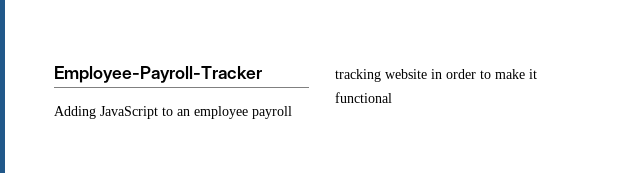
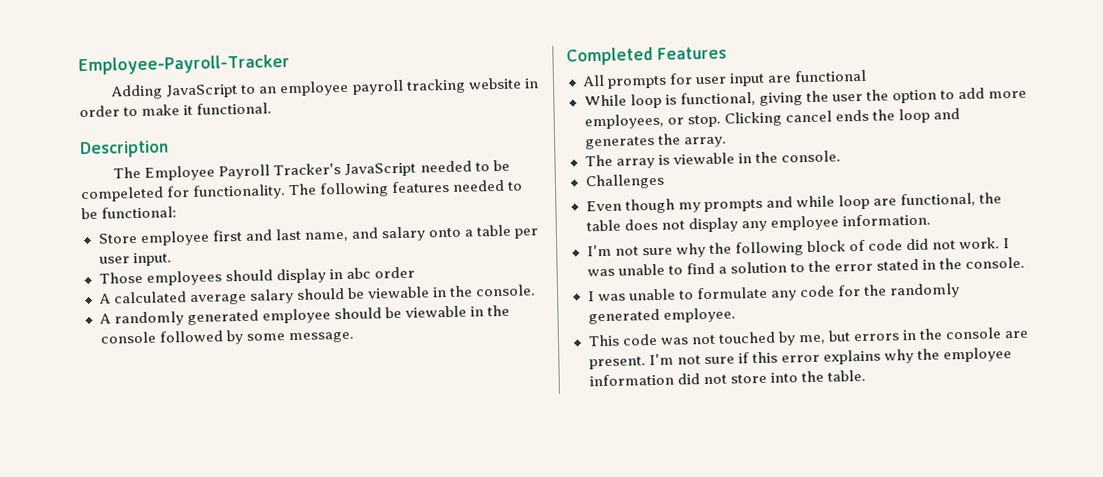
- Adding JavaScript to an employee payroll tracking website in order to make it functional
+ Adding JavaScript to an employee payroll tracking website in order to make it functional.
+ Description
+ The Employee Payroll Tracker's JavaScript needed to be compeleted for functionality. The following features needed to be functional:
+ Store employee first and last name, and salary onto a table per user input.
+ Those employees should display in abc order
+ A calculated average salary should be viewable in the console.
+ A randomly generated employee should be viewable in the console followed by some message.
+ Completed Features
+ All prompts for user input are functional
+ While loop is functional, giving the user the option to add more employees, or stop. Clicking cancel ends the loop and generates the array.
+ The array is viewable in the console.
+ Challenges
+ Even though my prompts and while loop are functional, the table does not display any employee information.
+ I'm not sure why the following block of code did not work. I was unable to find a solution to the error stated in the console.
+ I was unable to formulate any code for the randomly generated employee.
+ This code was not touched by me, but errors in the console are present. I'm not sure if this error explains why the employee information did not store into the table.

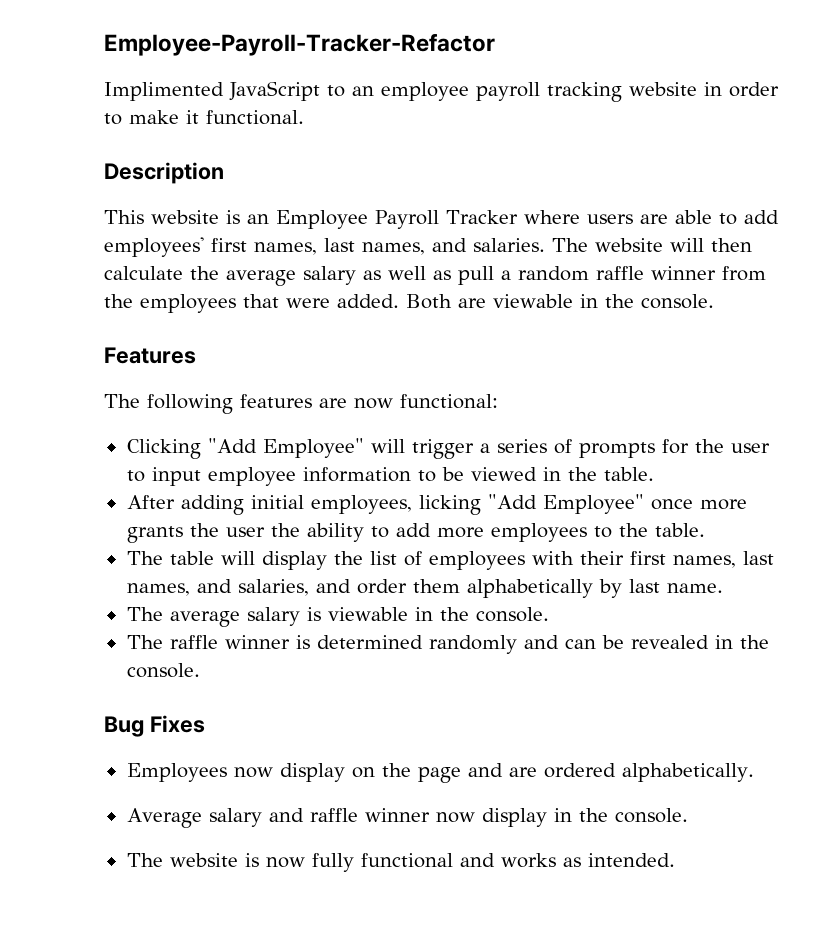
- Employee-Payroll-Tracker
- Adding JavaScript to an employee payroll tracking website in order to make it functional.
+ Employee-Payroll-Tracker-Refactor
+ Implimented JavaScript to an employee payroll tracking website in order to make it functional.
- The Employee Payroll Tracker's JavaScript needed to be compeleted for functionality. The following features needed to be functional:
- Store employee first and last name, and salary onto a table per user input.
- Those employees should display in abc order
- A calculated average salary should be viewable in the console.
- A randomly generated employee should be viewable in the console followed by some message.
- Completed Features
- All prompts for user input are functional
- While loop is functional, giving the user the option to add more employees, or stop. Clicking cancel ends the loop and generates the array.
- The array is viewable in the console.
+ This website is an Employee Payroll Tracker where users are able to add employees' first names, last names, and salaries. The website will then calculate the average salary as well as pull a random raffle winner from the employees that were added. Both are viewable in the console.
+ Features
+ The following features are now functional:
+ Clicking "Add Employee" will trigger a series of prompts for the user to input employee information to be viewed in the table.
+ After adding initial employees, licking "Add Employee" once more grants the user the ability to add more employees to the table.
+ The table will display the list of employees with their first names, last names, and salaries, and order them alphabetically by last name.
+ The average salary is viewable in the console.
- Challenges
- Even though my prompts and while loop are functional, the table does not display any employee information.
- I'm not sure why the following block of code did not work. I was unable to find a solution to the error stated in the console.
- I was unable to formulate any code for the randomly generated employee.
- This code was not touched by me, but errors in the console are present. I'm not sure if this error explains why the employee information did not store into the table.
+ The raffle winner is determined randomly and can be revealed in the console.
+ Bug Fixes
+ Employees now display on the page and are ordered alphabetically.
+ Average salary and raffle winner now display in the console.
+ The website is now fully functional and works as intended.

